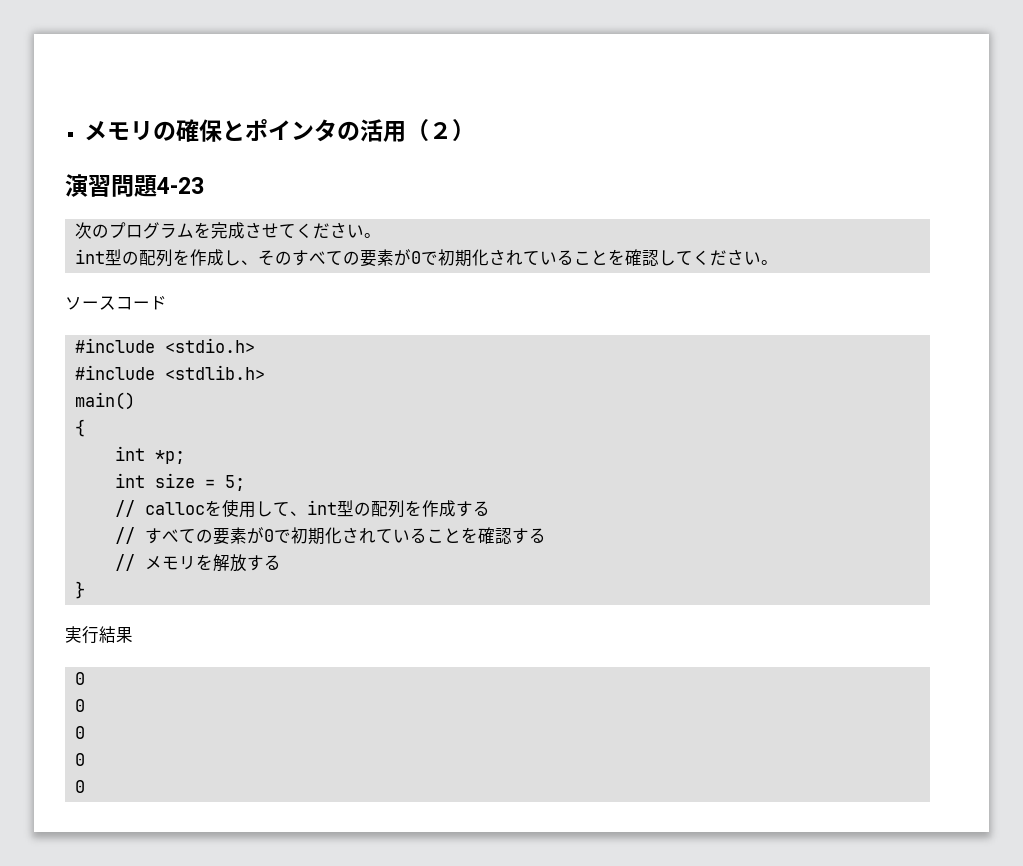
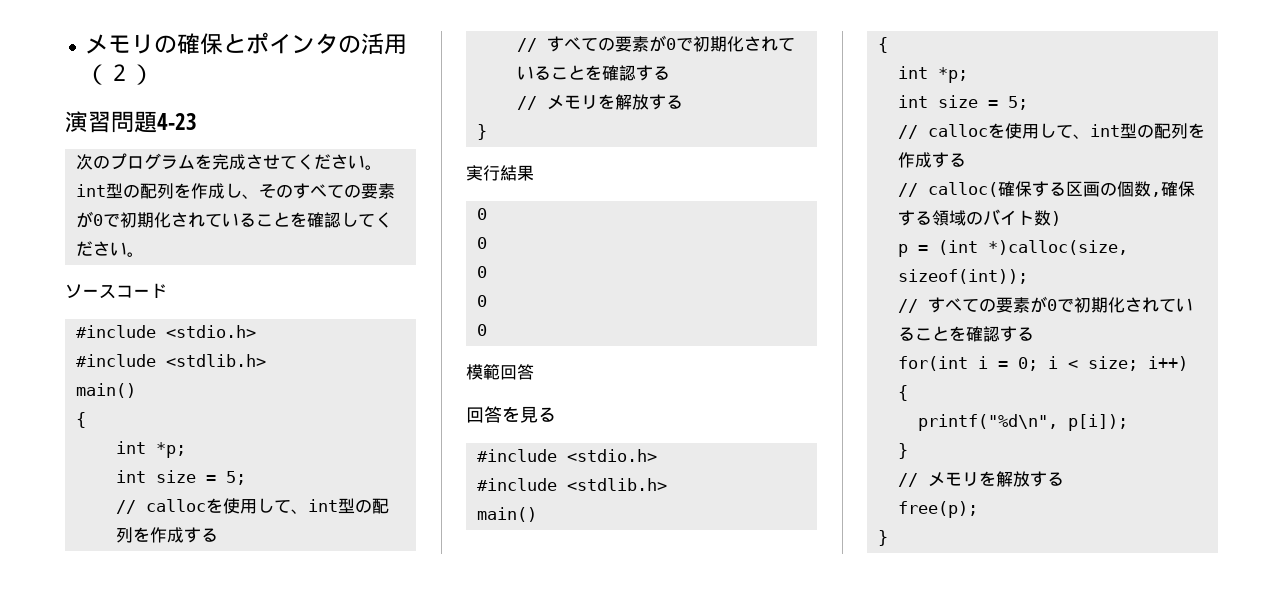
+ 模範回答
+ 回答を見る
+ #include <stdio.h>
+ #include <stdlib.h>
+ main()
+ {
+ int *p;
+ int size = 5;
+ // callocを使用して、int型の配列を作成する
+ // calloc(確保する区画の個数,確保する領域のバイト数)
+ p = (int *)calloc(size, sizeof(int));
+ // すべての要素が0で初期化されていることを確認する
+ for(int i = 0; i < size; i++) {
+ printf("%d\n", p[i]);
+ }
+ // メモリを解放する
+ free(p);
+ }

